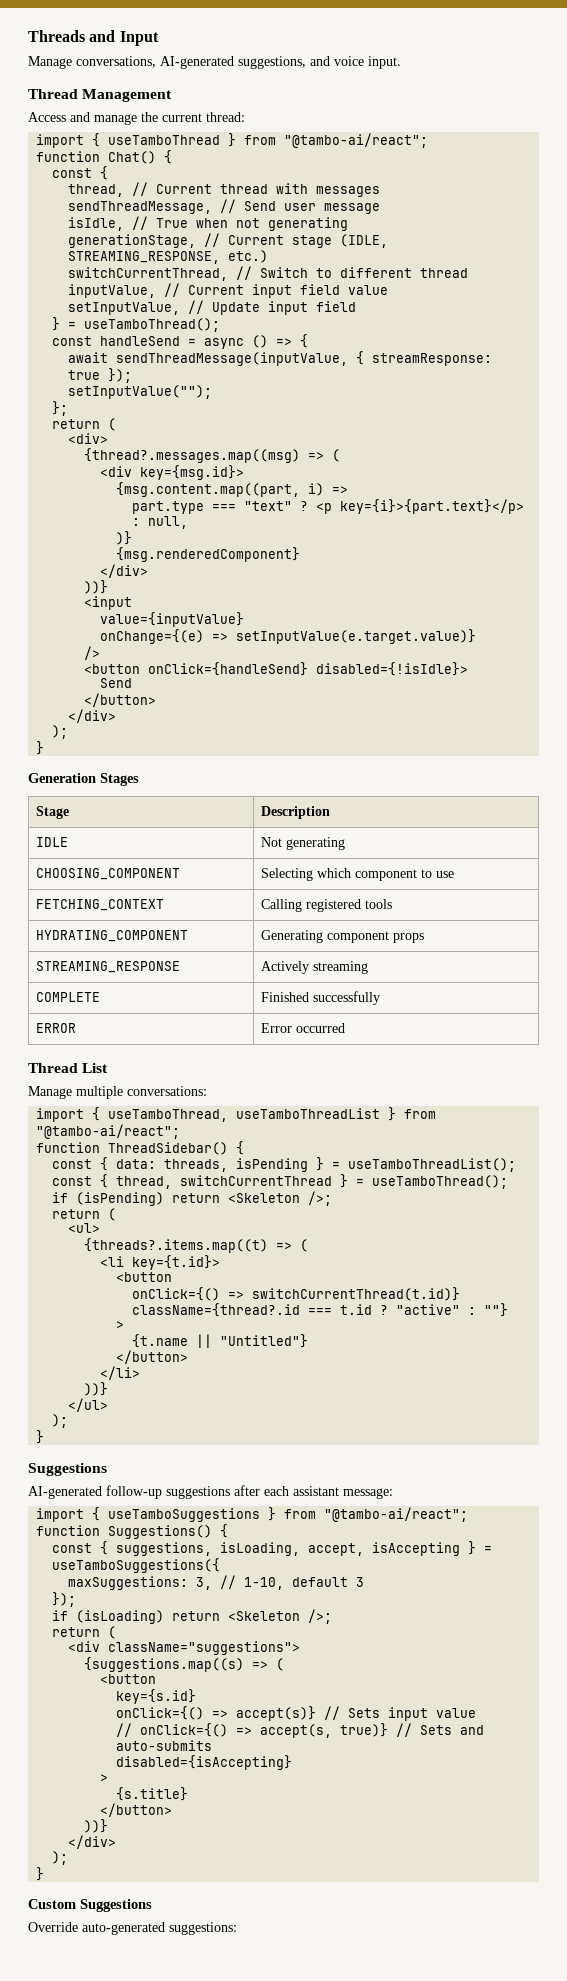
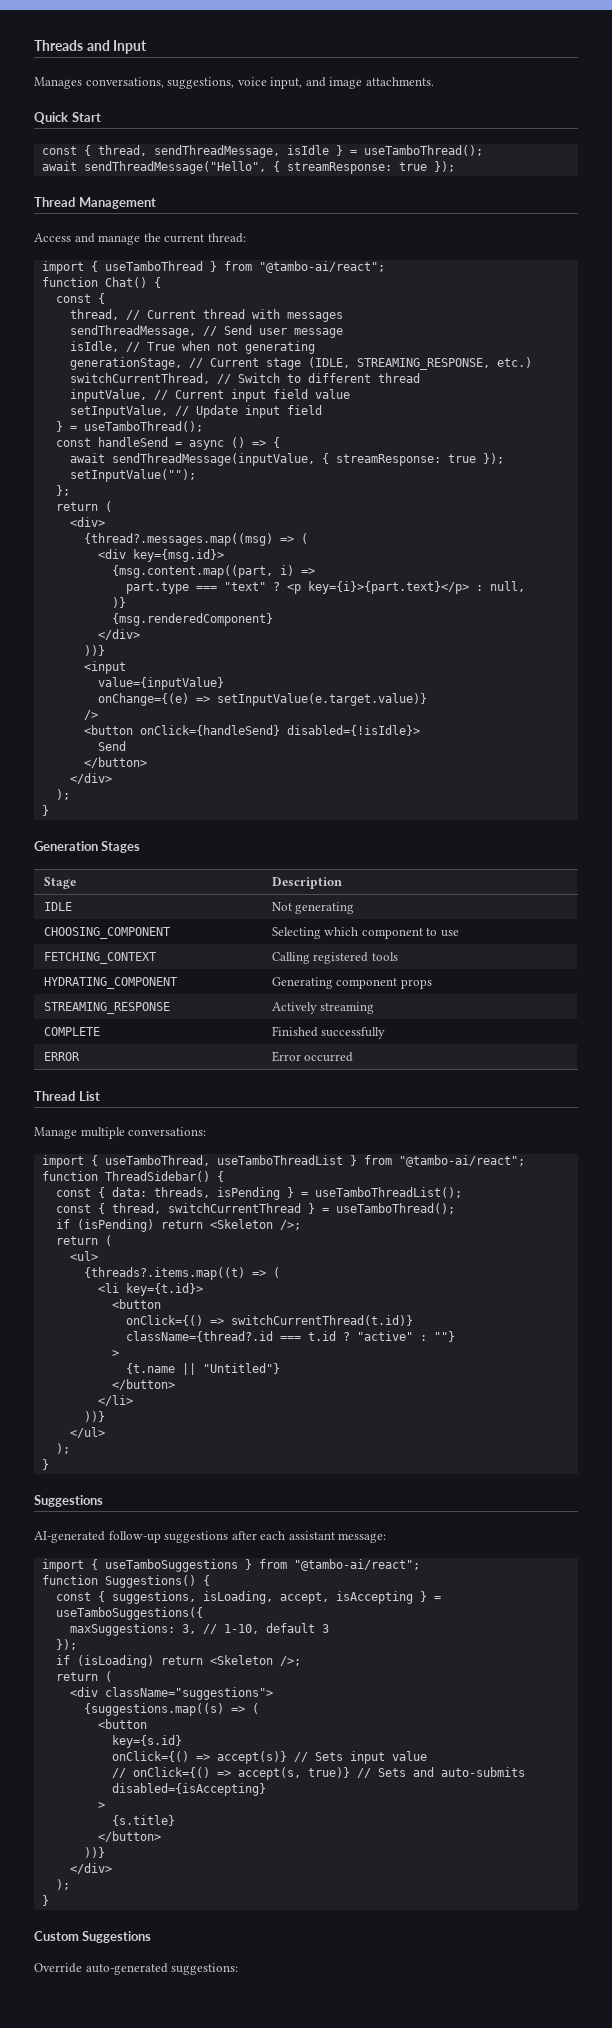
- Manage conversations, AI-generated suggestions, and voice input.
+ Manages conversations, suggestions, voice input, and image attachments.
+ Quick Start
+ const { thread, sendThreadMessage, isIdle } = useTamboThread();
+ await sendThreadMessage("Hello", { streamResponse: true });

